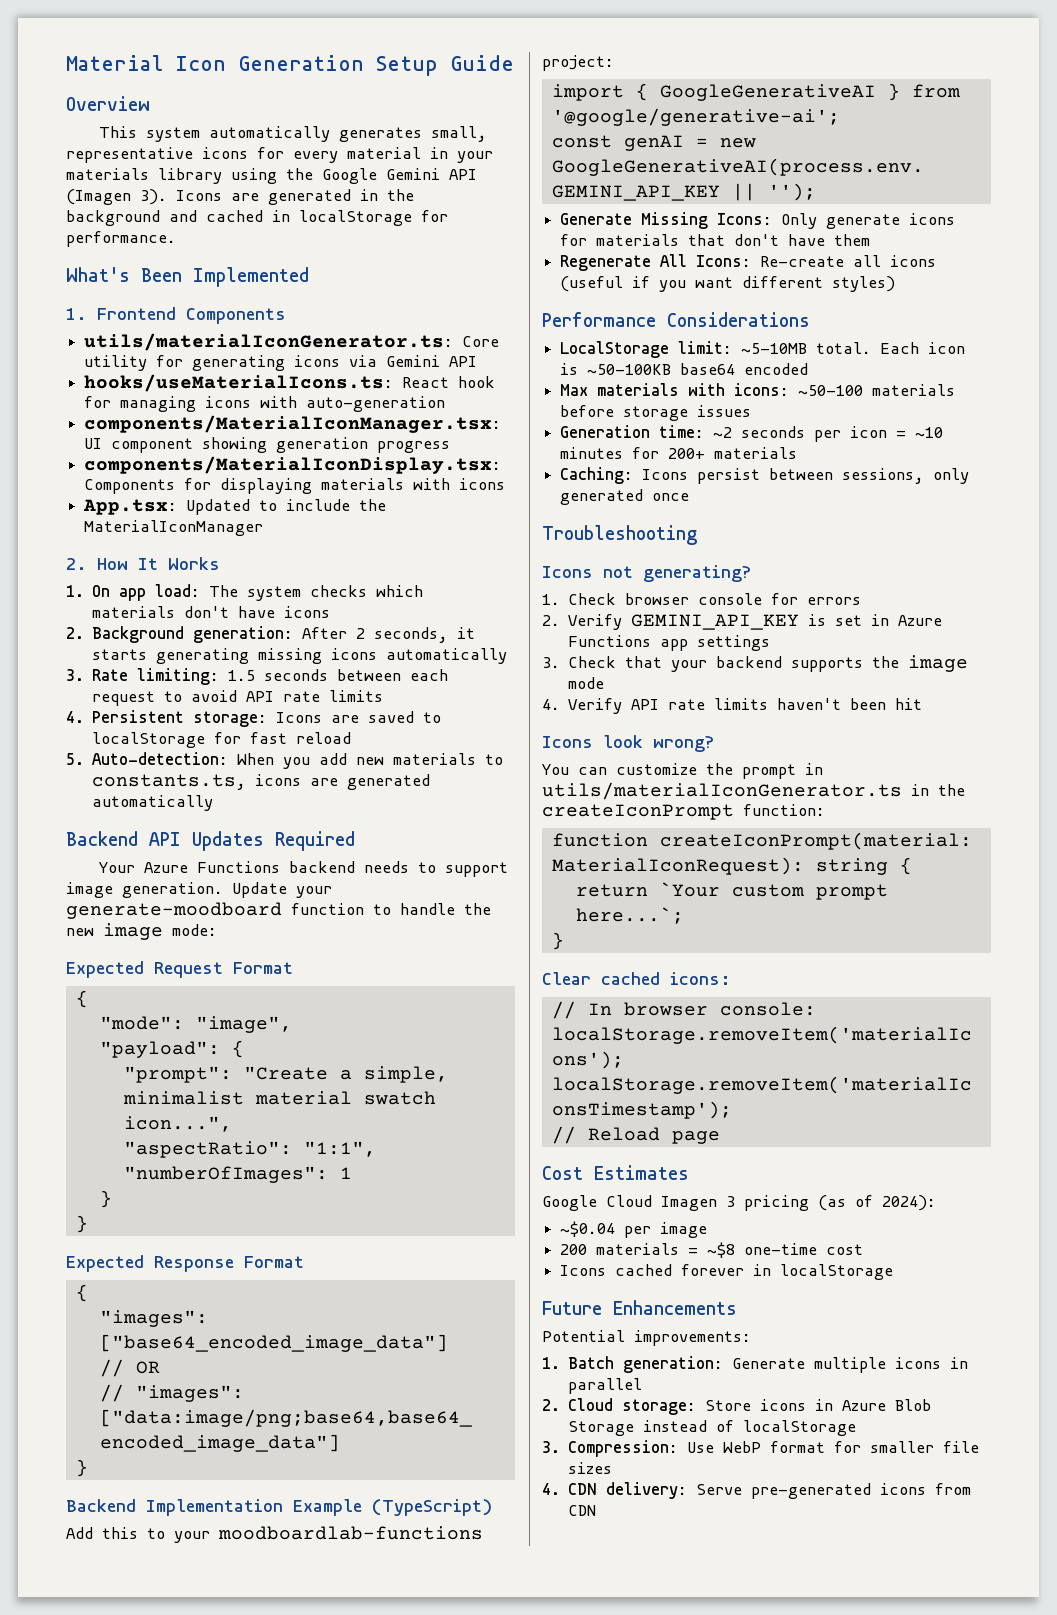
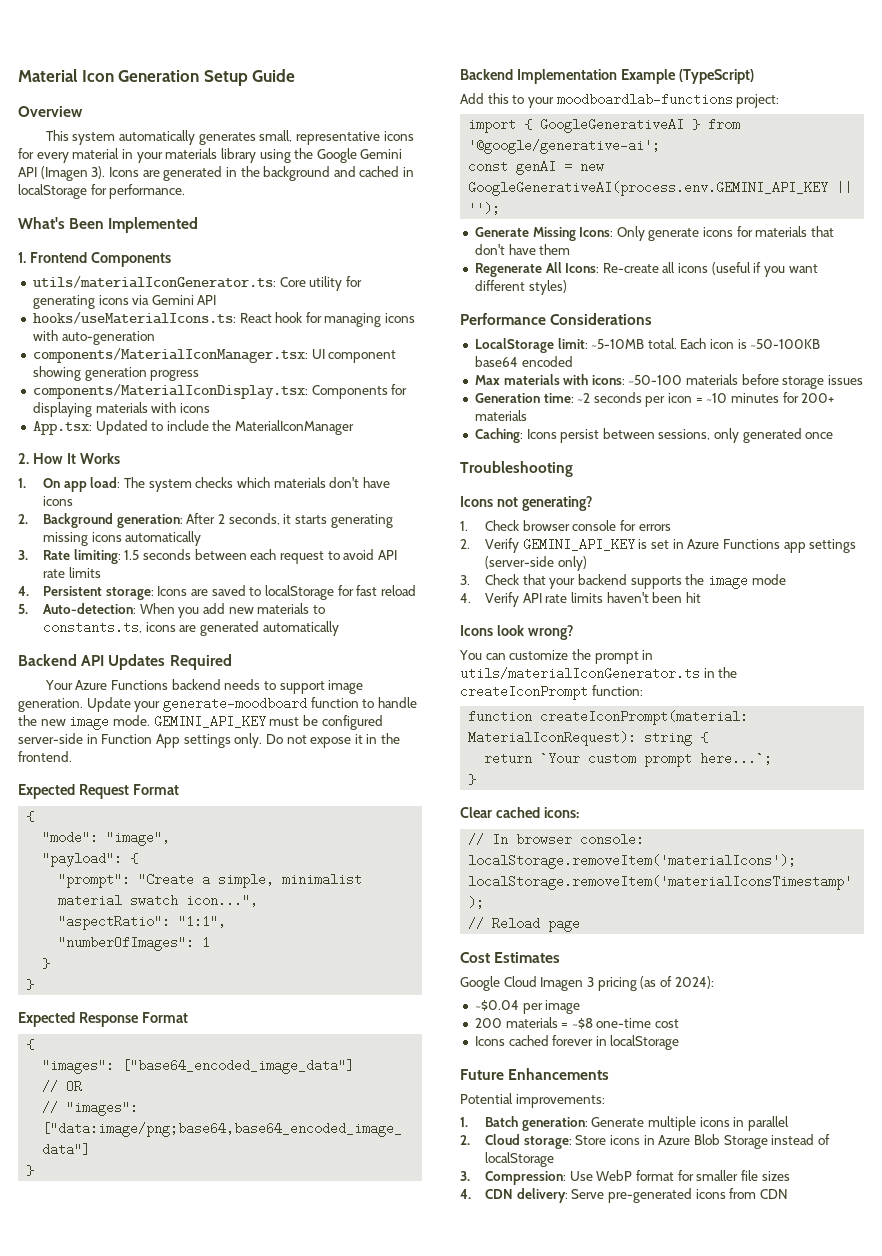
- Update your generate-moodboard function to handle the new image mode:
+ Update your generate-moodboard function to handle the new image mode. GEMINI_API_KEY must be configured server-side in Function App settings only. Do not expose it in the frontend.
- 2. Verify GEMINI_API_KEY is set in Azure Functions app settings
+ 2. Verify GEMINI_API_KEY is set in Azure Functions app settings (server-side only)

